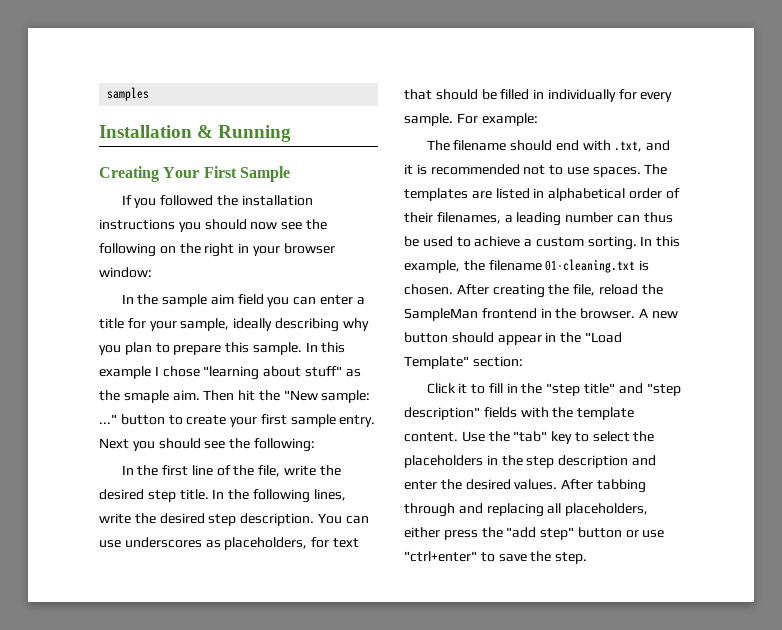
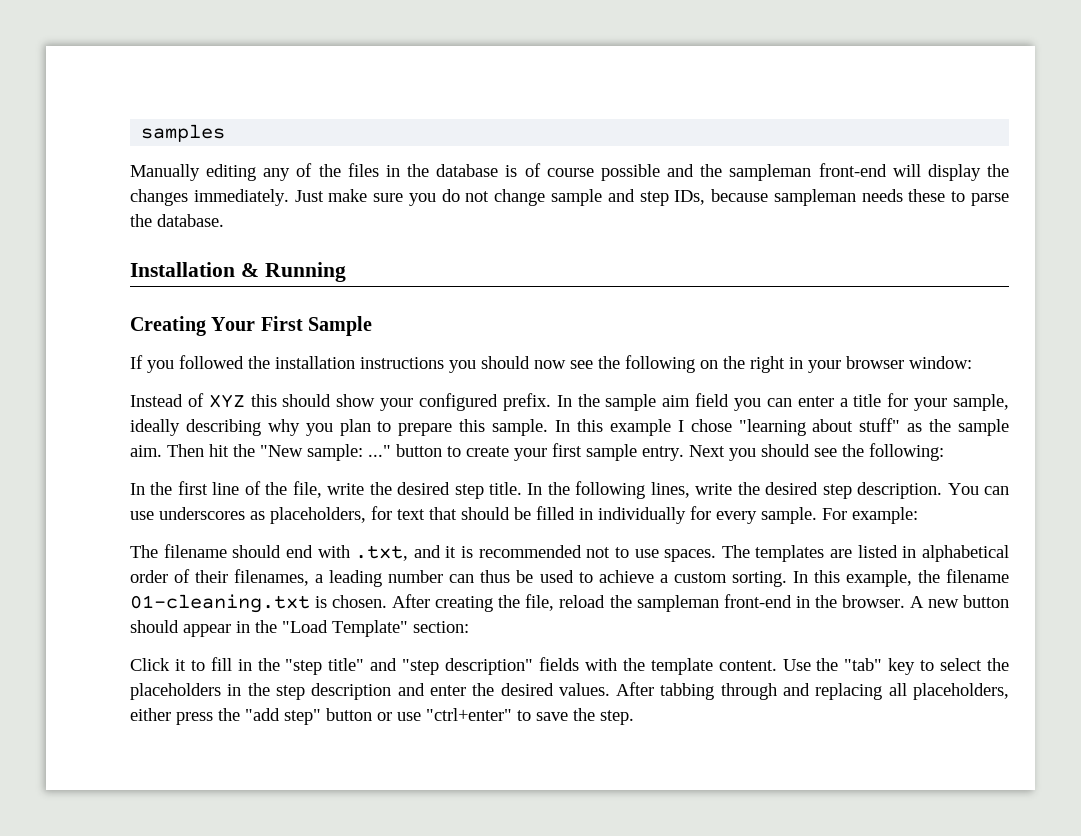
+ Manually editing any of the files in the database is of course possible and the sampleman front-end will display the changes immediately. Just make sure you do not change sample and step IDs, because sampleman needs these to parse the database.
+ Instead of XYZ this should show your configured prefix.
- In this example I chose "learning about stuff" as the smaple aim.
+ In this example I chose "learning about stuff" as the sample aim.
- After creating the file, reload the SampleMan frontend in the browser.
+ After creating the file, reload the sampleman front-end in the browser.

